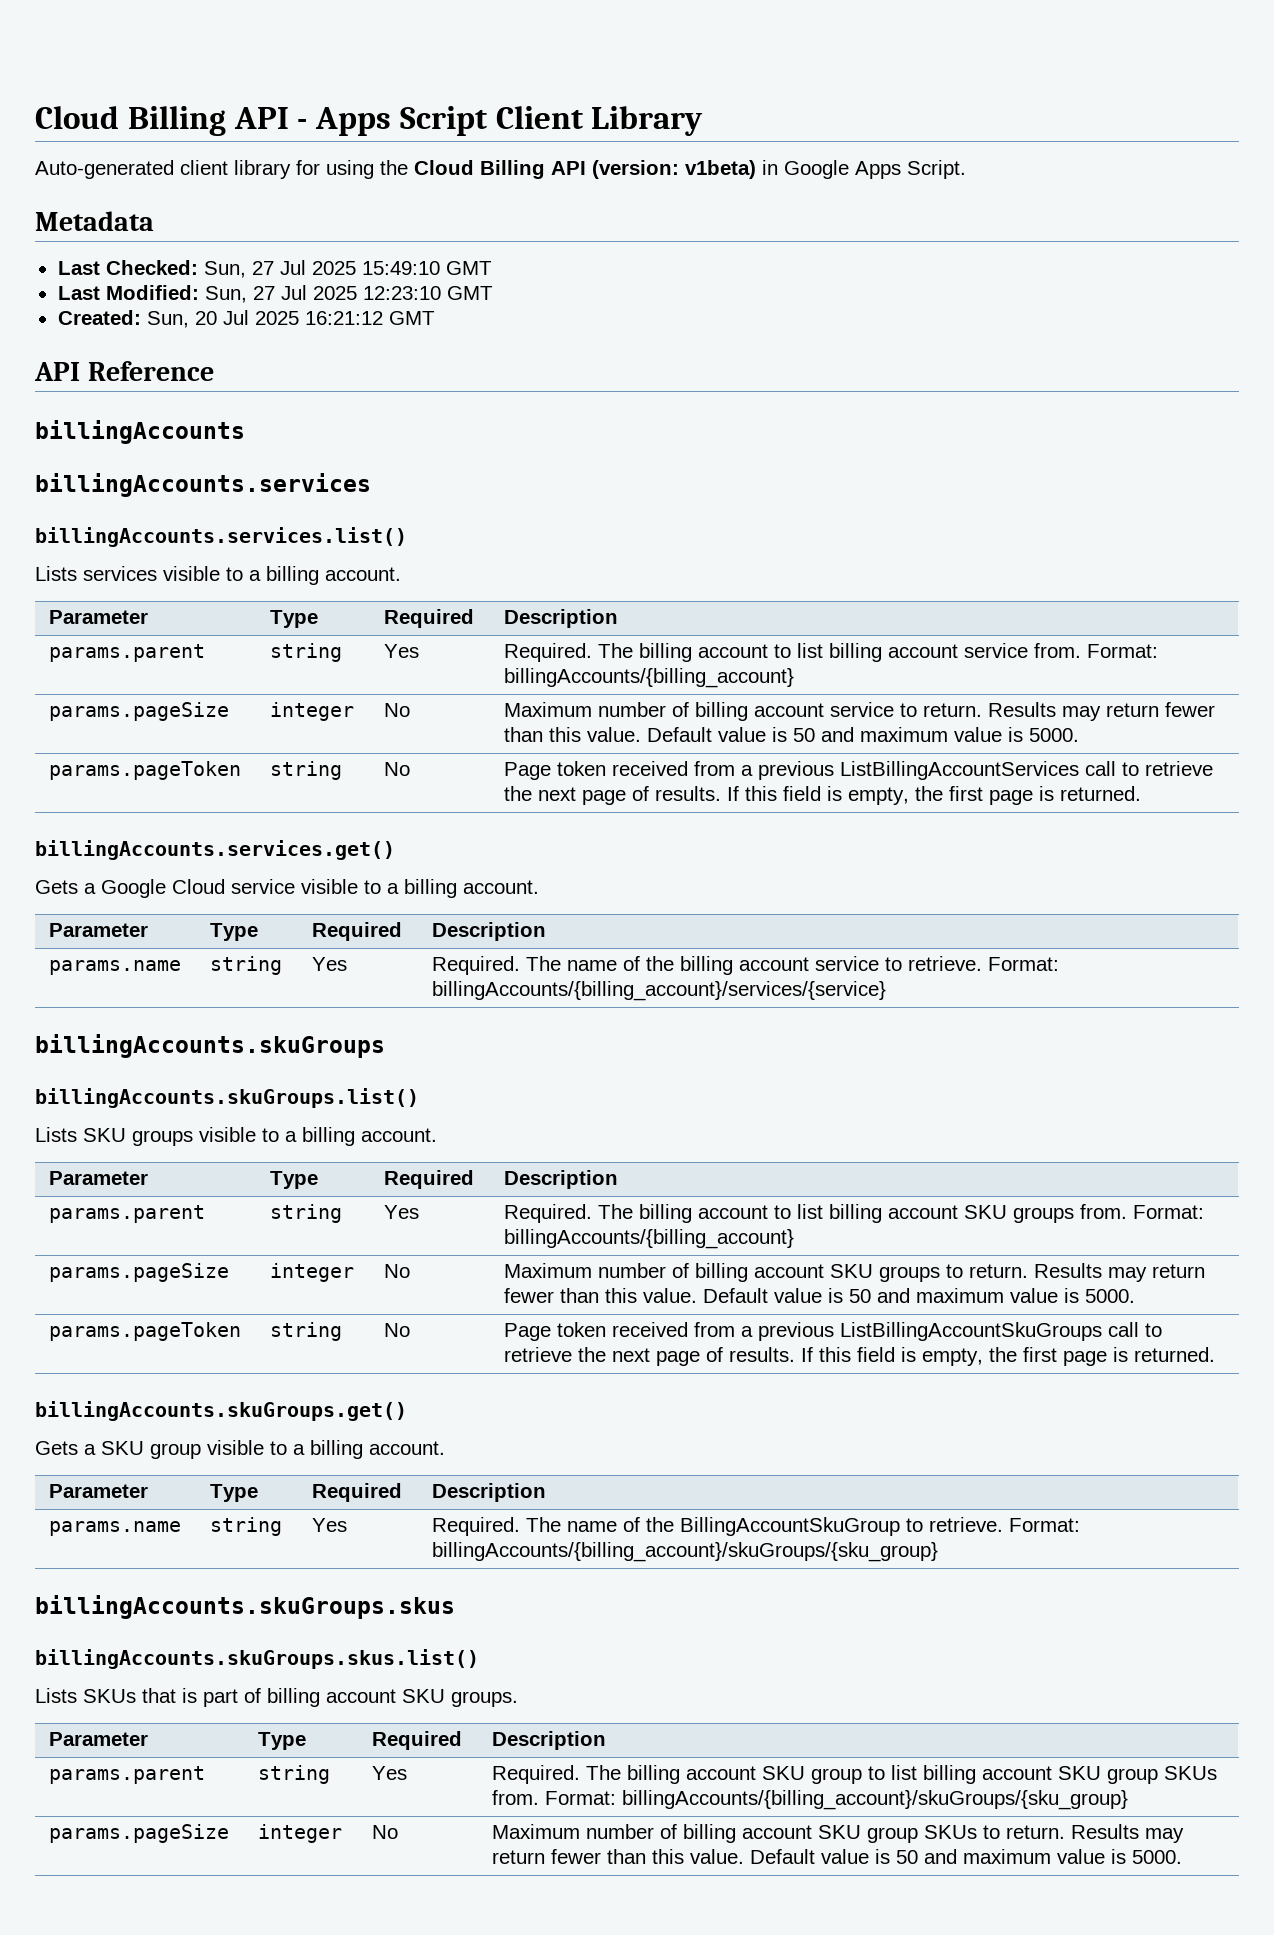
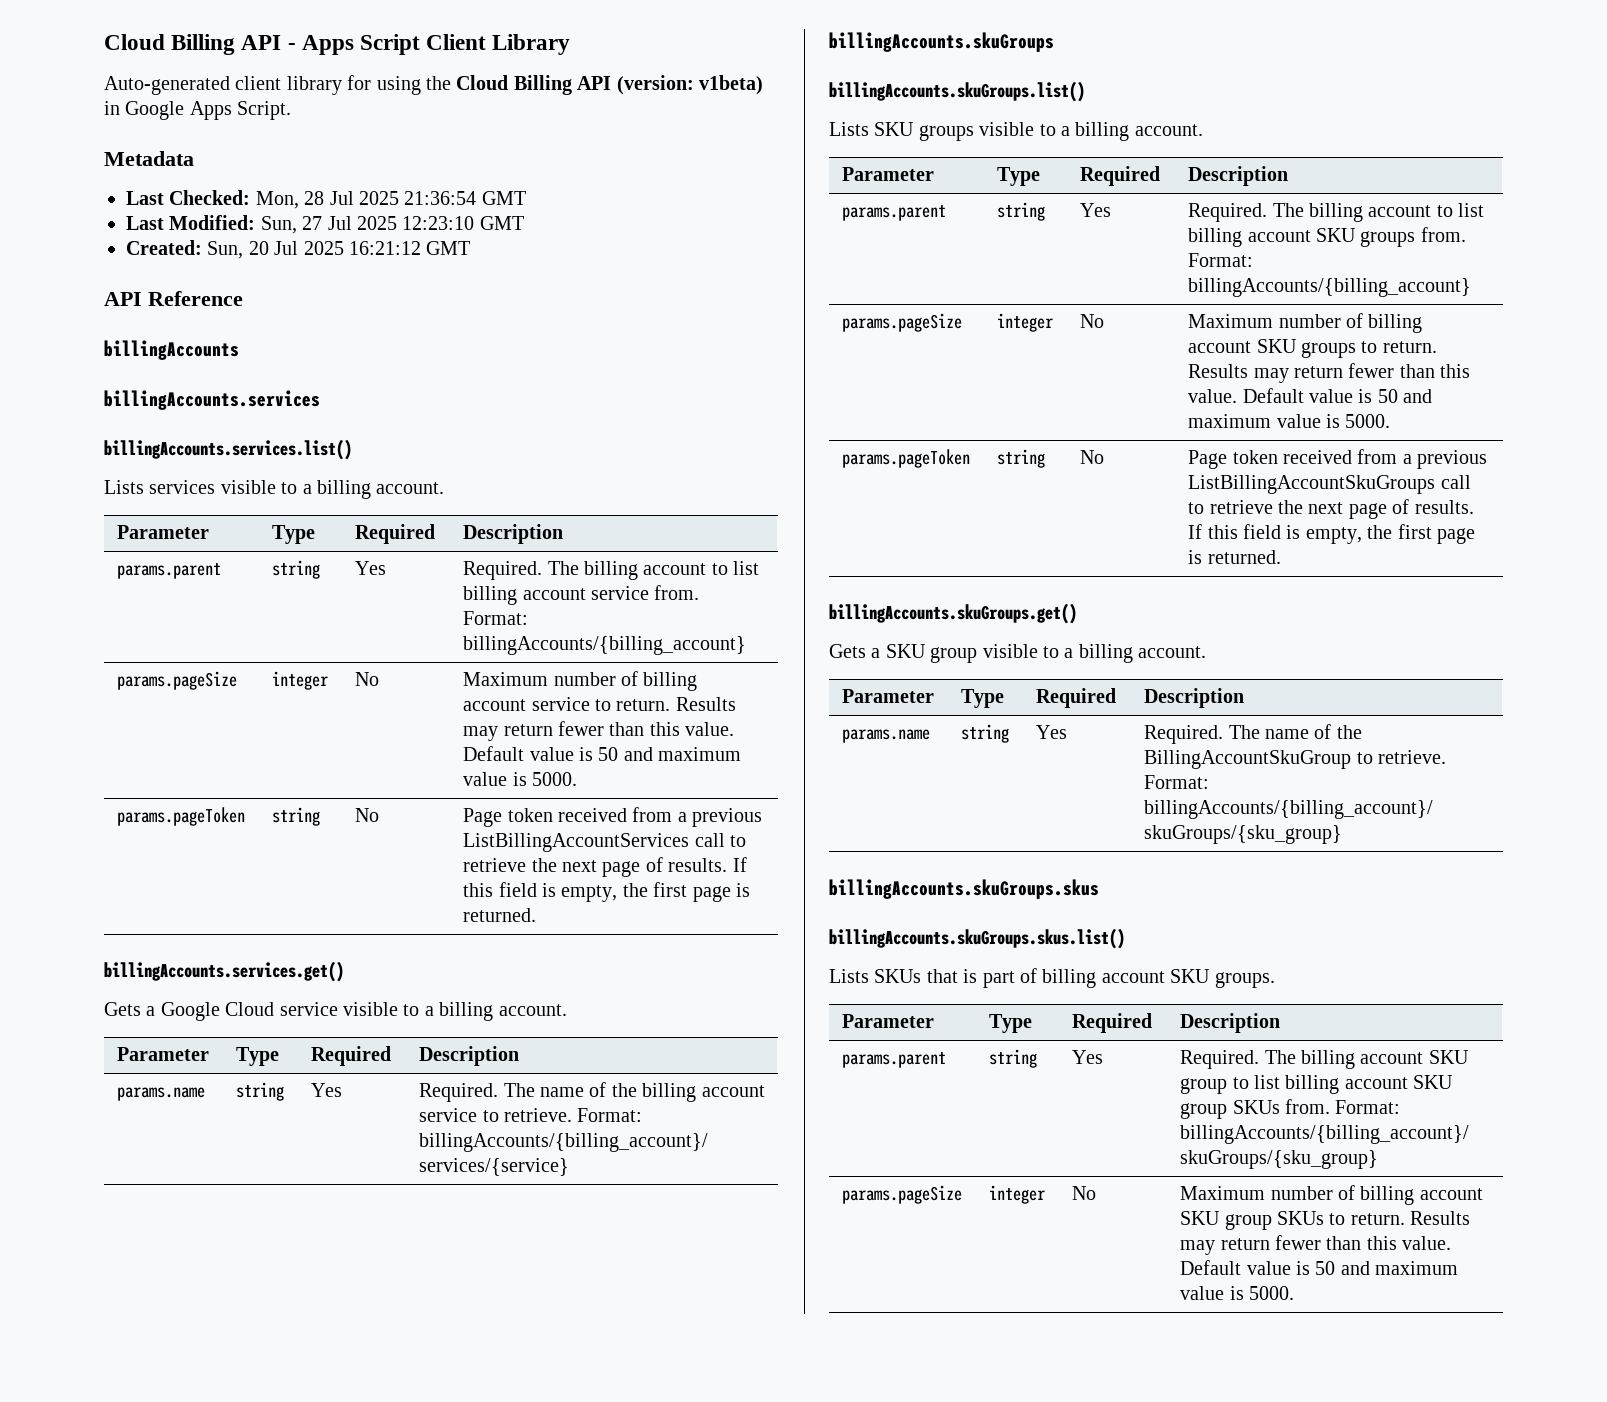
- Last Checked: Sun, 27 Jul 2025 15:49:10 GMT
+ Last Checked: Mon, 28 Jul 2025 21:36:54 GMT

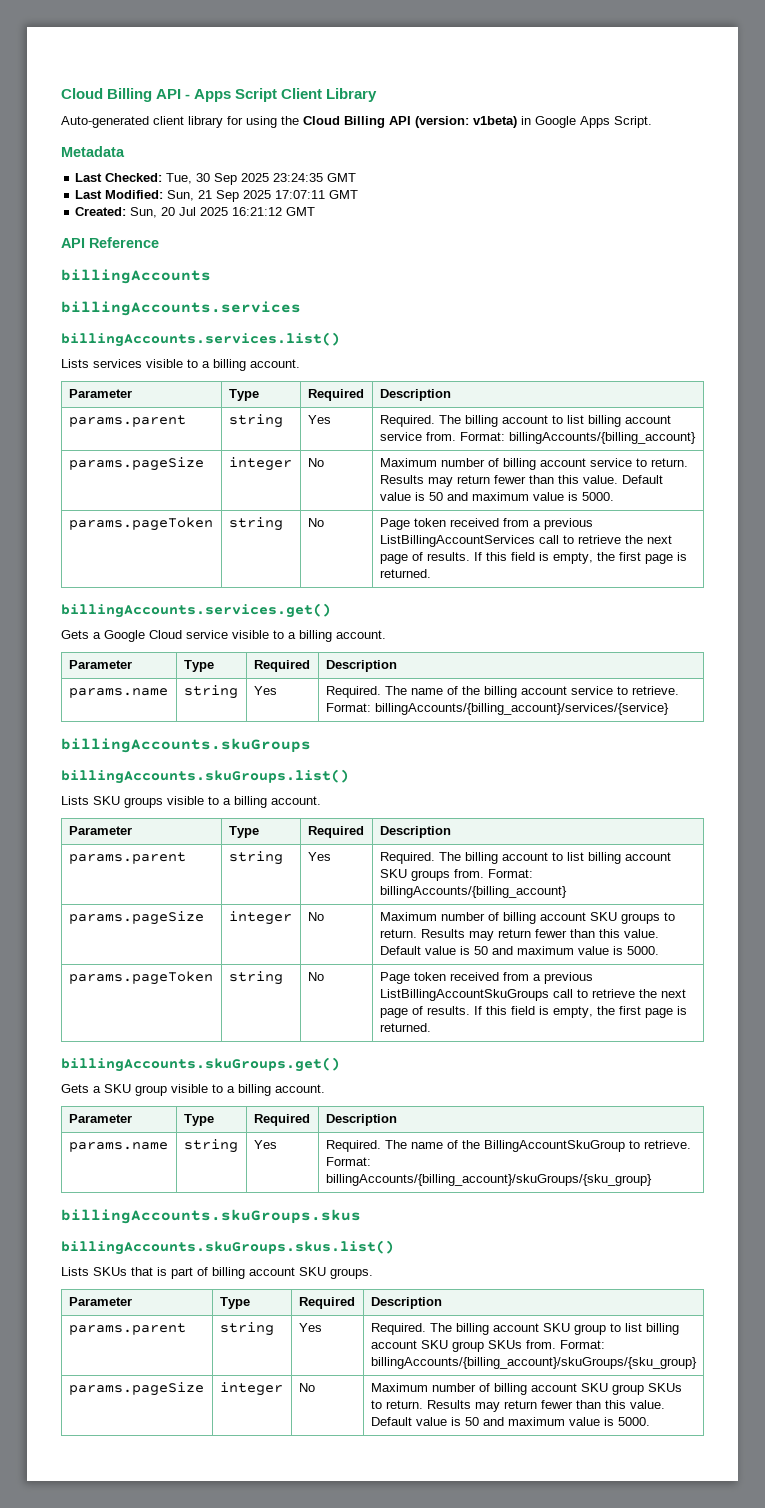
- Last Checked: Mon, 28 Jul 2025 21:36:54 GMT
+ Last Checked: Tue, 30 Sep 2025 23:24:35 GMT
- Last Modified: Sun, 27 Jul 2025 12:23:10 GMT
+ Last Modified: Sun, 21 Sep 2025 17:07:11 GMT

